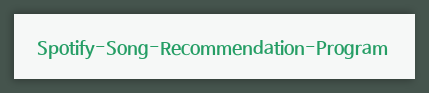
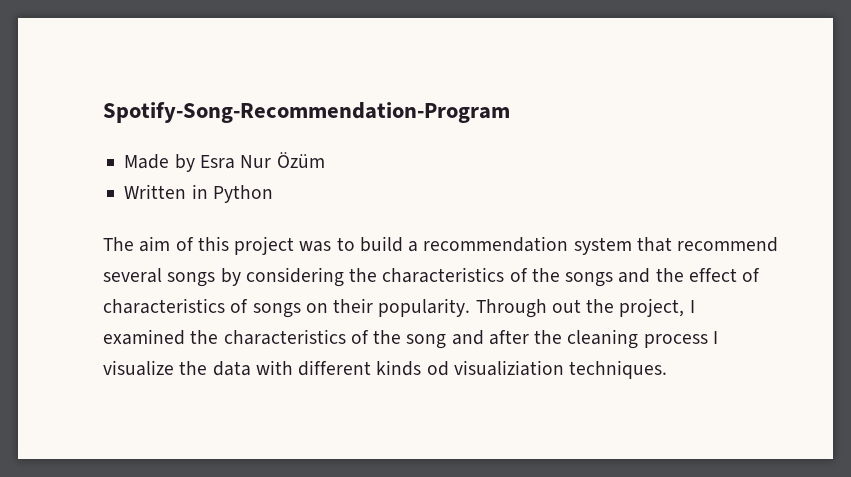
+ Made by Esra Nur Özüm
+ Written in Python
+ The aim of this project was to build a recommendation system that recommend several songs by considering the characteristics of the songs and the effect of characteristics of songs on their popularity. Through out the project, I examined the characteristics of the song and after the cleaning process I visualize the data with different kinds od visualiziation techniques.

